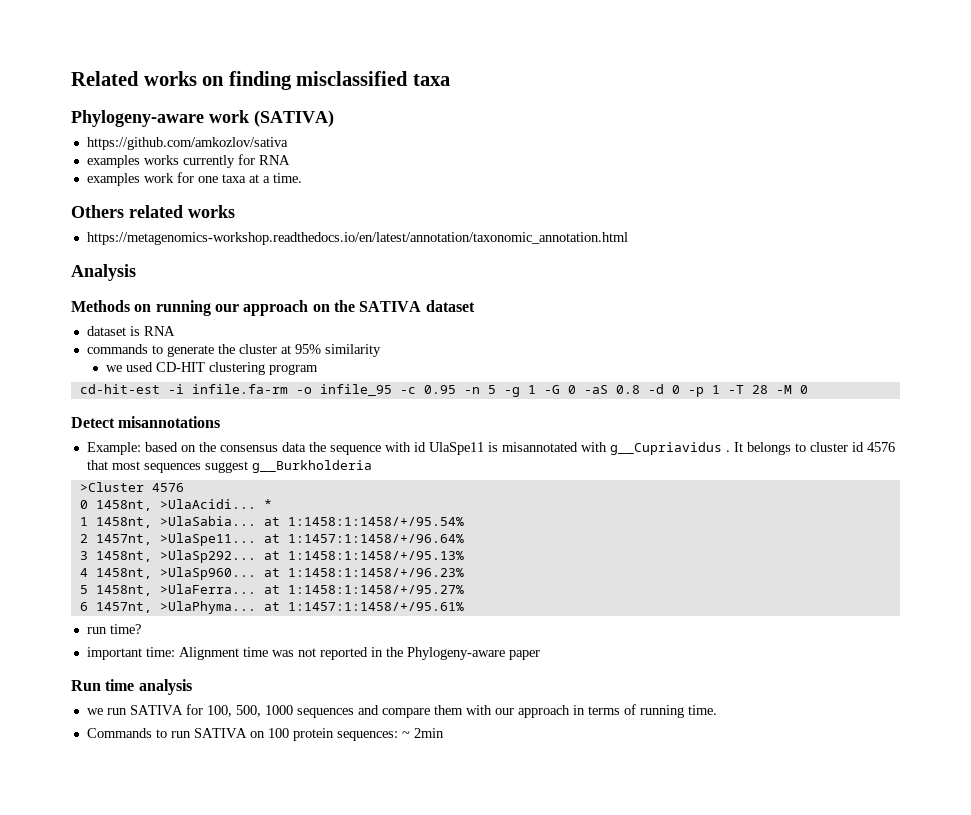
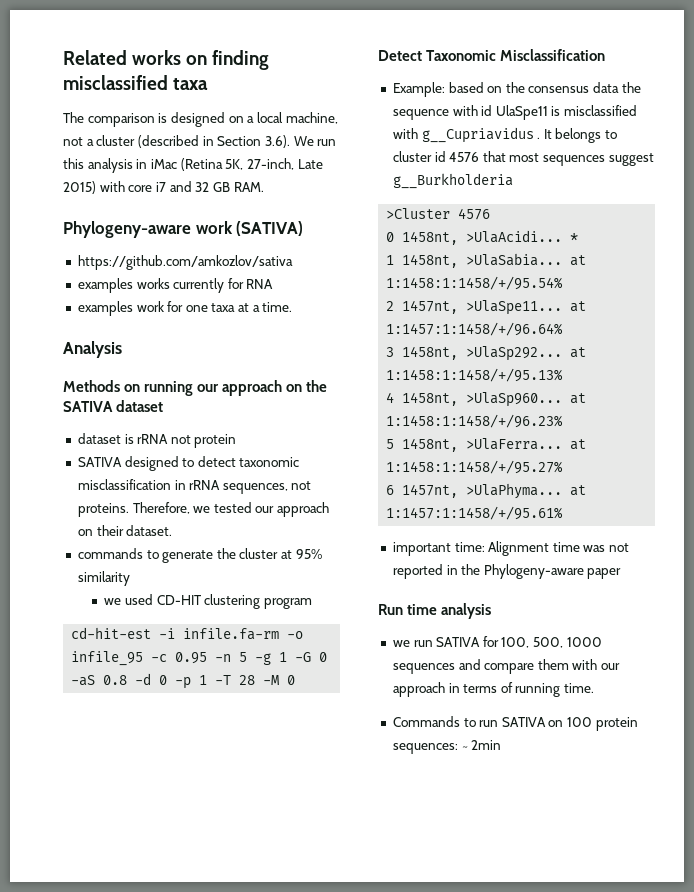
+ The comparison is designed on a local machine, not a cluster (described in Section 3.6). We run this analysis in iMac (Retina 5K, 27-inch, Late 2015) with core i7 and 32 GB RAM.
- Others related works
- https://metagenomics-workshop.readthedocs.io/en/latest/annotation/taxonomic_annotation.html
- dataset is RNA
+ dataset is rRNA not protein
+ SATIVA designed to detect taxonomic misclassification in rRNA sequences, not proteins. Therefore, we tested our approach on their dataset.
- Detect misannotations
+ Detect Taxonomic Misclassification
- Example: based on the consensus data the sequence with id UlaSpe11 is misannotated with g__Cupriavidus .
+ Example: based on the consensus data the sequence with id UlaSpe11 is misclassified with g__Cupriavidus .
- run time?

